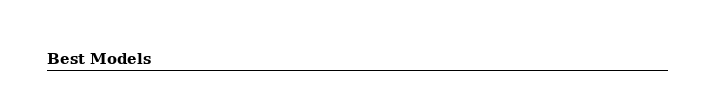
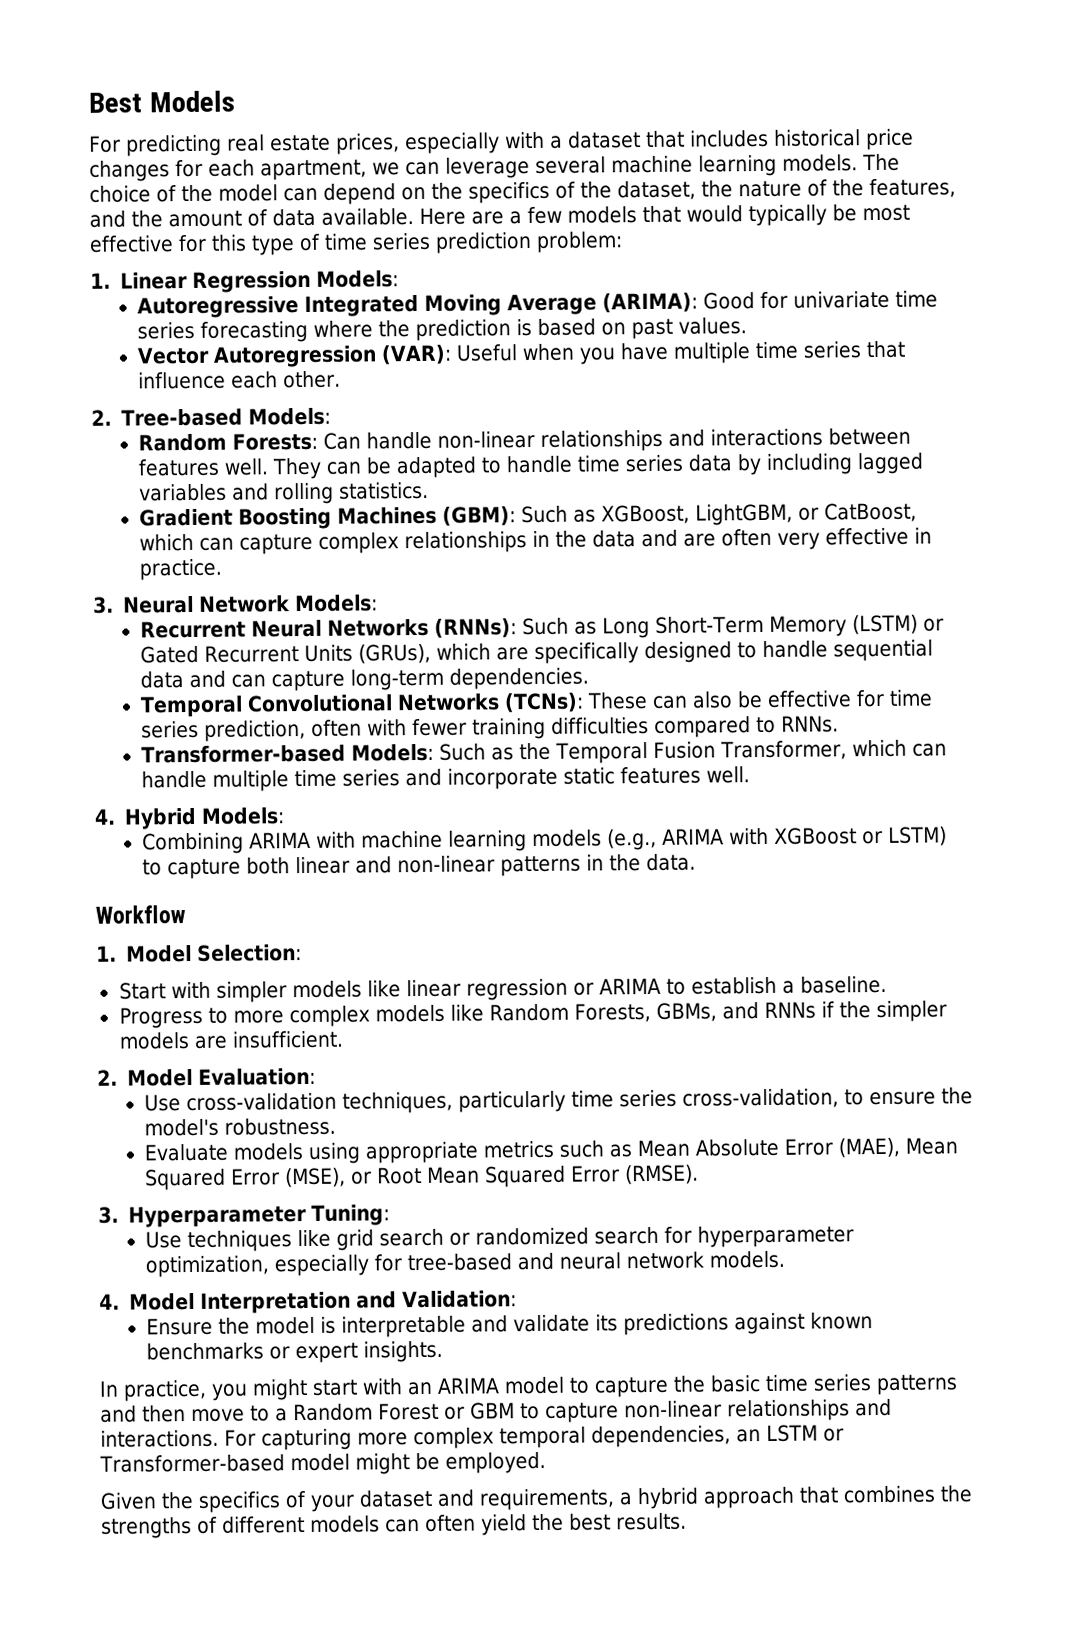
+ For predicting real estate prices, especially with a dataset that includes historical price changes for each apartment, we can leverage several machine learning models. The choice of the model can depend on the specifics of the dataset, the nature of the features, and the amount of data available. Here are a few models that would typically be most effective for this type of time series prediction problem:
+ 1. Linear Regression Models:
+ Autoregressive Integrated Moving Average (ARIMA): Good for univariate time series forecasting where the prediction is based on past values.
+ Vector Autoregression (VAR): Useful when you have multiple time series that influence each other.
+ 2. Tree-based Models:
+ Random Forests: Can handle non-linear relationships and interactions between features well. They can be adapted to handle time series data by including lagged variables and rolling statistics.
+ Gradient Boosting Machines (GBM): Such as XGBoost, LightGBM, or CatBoost, which can capture complex relationships in the data and are often very effective in practice.
+ 3. Neural Network Models:
+ Recurrent Neural Networks (RNNs): Such as Long Short-Term Memory (LSTM) or Gated Recurrent Units (GRUs), which are specifically designed to handle sequential data and can capture long-term dependencies.
+ Temporal Convolutional Networks (TCNs): These can also be effective for time series prediction, often with fewer training difficulties compared to RNNs.
+ Transformer-based Models: Such as the Temporal Fusion Transformer, which can handle multiple time series and incorporate static features well.
+ 4. Hybrid Models:
+ Combining ARIMA with machine learning models (e.g., ARIMA with XGBoost or LSTM) to capture both linear and non-linear patterns in the data.
+ Workflow
+ 1. Model Selection:
+ Start with simpler models like linear regression or ARIMA to establish a baseline.
+ Progress to more complex models like Random Forests, GBMs, and RNNs if the simpler models are insufficient.
+ 2. Model Evaluation:
+ Use cross-validation techniques, particularly time series cross-validation, to ensure the model's robustness.
+ Evaluate models using appropriate metrics such as Mean Absolute Error (MAE), Mean Squared Error (MSE), or Root Mean Squared Error (RMSE).
+ 3. Hyperparameter Tuning:
+ Use techniques like grid search or randomized search for hyperparameter optimization, especially for tree-based and neural network models.
+ 4. Model Interpretation and Validation:
+ Ensure the model is interpretable and validate its predictions against known benchmarks or expert insights.
+ In practice, you might start with an ARIMA model to capture the basic time series patterns and then move to a Random Forest or GBM to capture non-linear relationships and interactions. For capturing more complex temporal dependencies, an LSTM or Transformer-based model might be employed.
+ Given the specifics of your dataset and requirements, a hybrid approach that combines the strengths of different models can often yield the best results.

